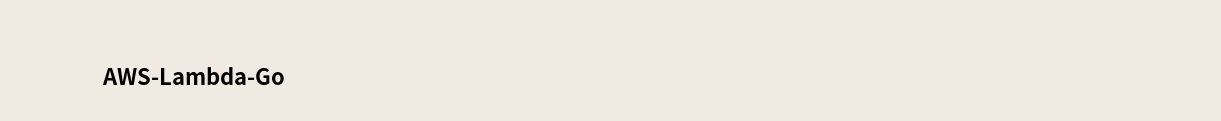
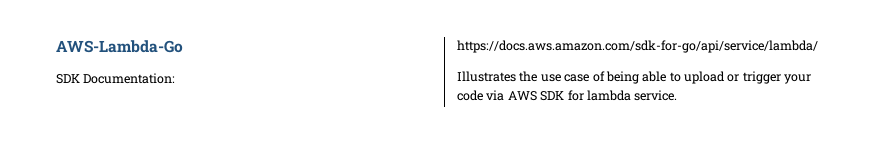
+ SDK Documentation: https://docs.aws.amazon.com/sdk-for-go/api/service/lambda/
+ Illustrates the use case of being able to upload or trigger your code via AWS SDK for lambda service.

